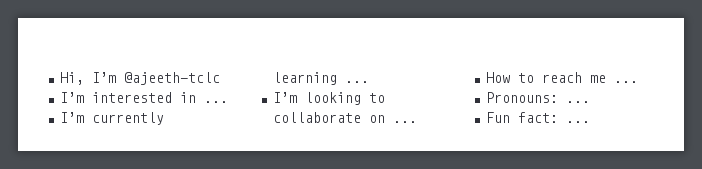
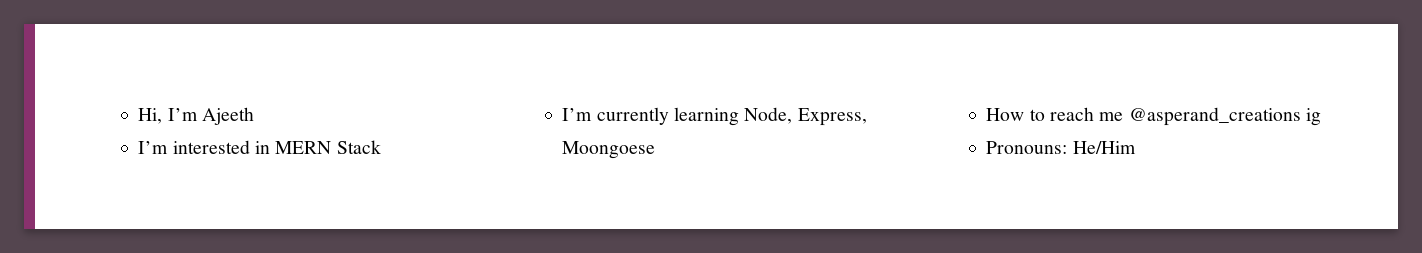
- Hi, I’m @ajeeth-tclc
+ Hi, I’m Ajeeth
- I’m interested in ...
+ I’m interested in MERN Stack
- I’m currently learning ...
- I’m looking to collaborate on ...
+ I’m currently learning Node, Express, Moongoese
- How to reach me ...
+ How to reach me @asperand_creations ig
- Pronouns: ...
- Fun fact: ...
+ Pronouns: He/Him

